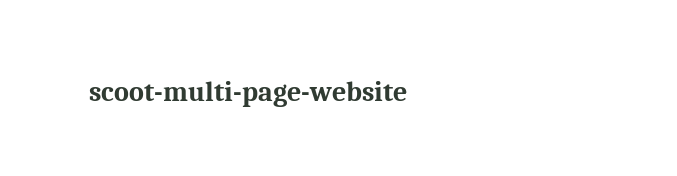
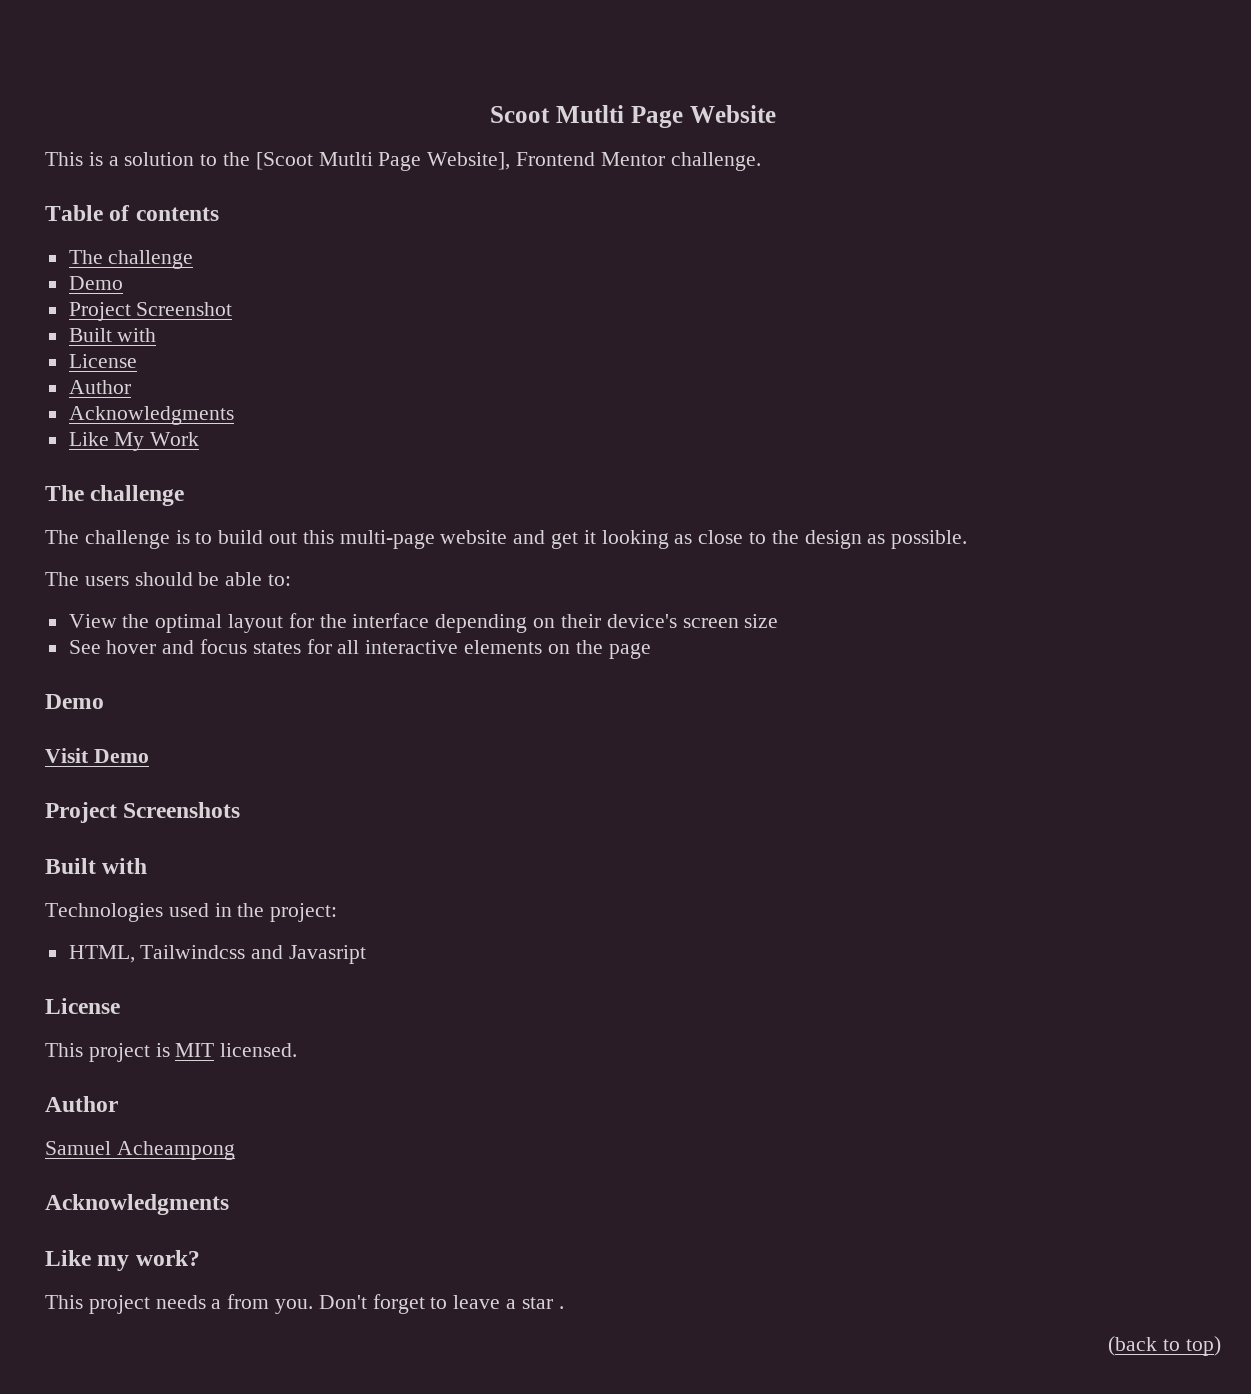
- scoot-multi-page-website
+ Scoot Mutlti Page Website
+ This is a solution to the [Scoot Mutlti Page Website], Frontend Mentor challenge.
+ Table of contents
+ The challenge
+ Demo
+ Project Screenshot
+ Built with
+ License
+ Author
+ Acknowledgments
+ Like My Work
+ The challenge
+ The challenge is to build out this multi-page website and get it looking as close to the design as possible.
+ The users should be able to:
+ View the optimal layout for the interface depending on their device's screen size
+ See hover and focus states for all interactive elements on the page
+ Demo
+ Visit Demo
+ Project Screenshots
+ Built with
+ Technologies used in the project:
+ HTML, Tailwindcss and Javasript
+ License
+ This project is MIT licensed.
+ Author
+ Samuel Acheampong
+ Acknowledgments
+ Like my work?
+ This project needs a from you. Don't forget to leave a star .
+ (back to top)

